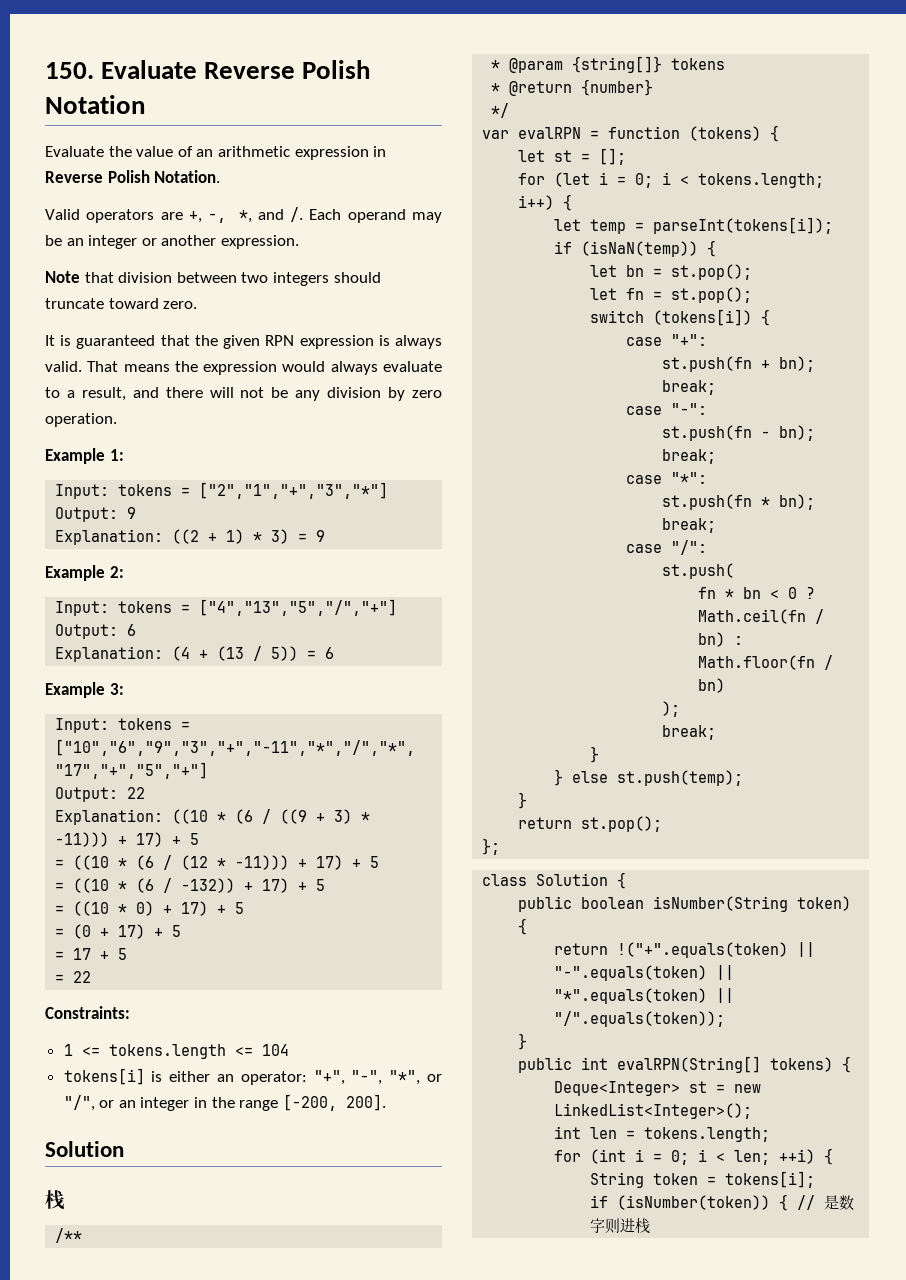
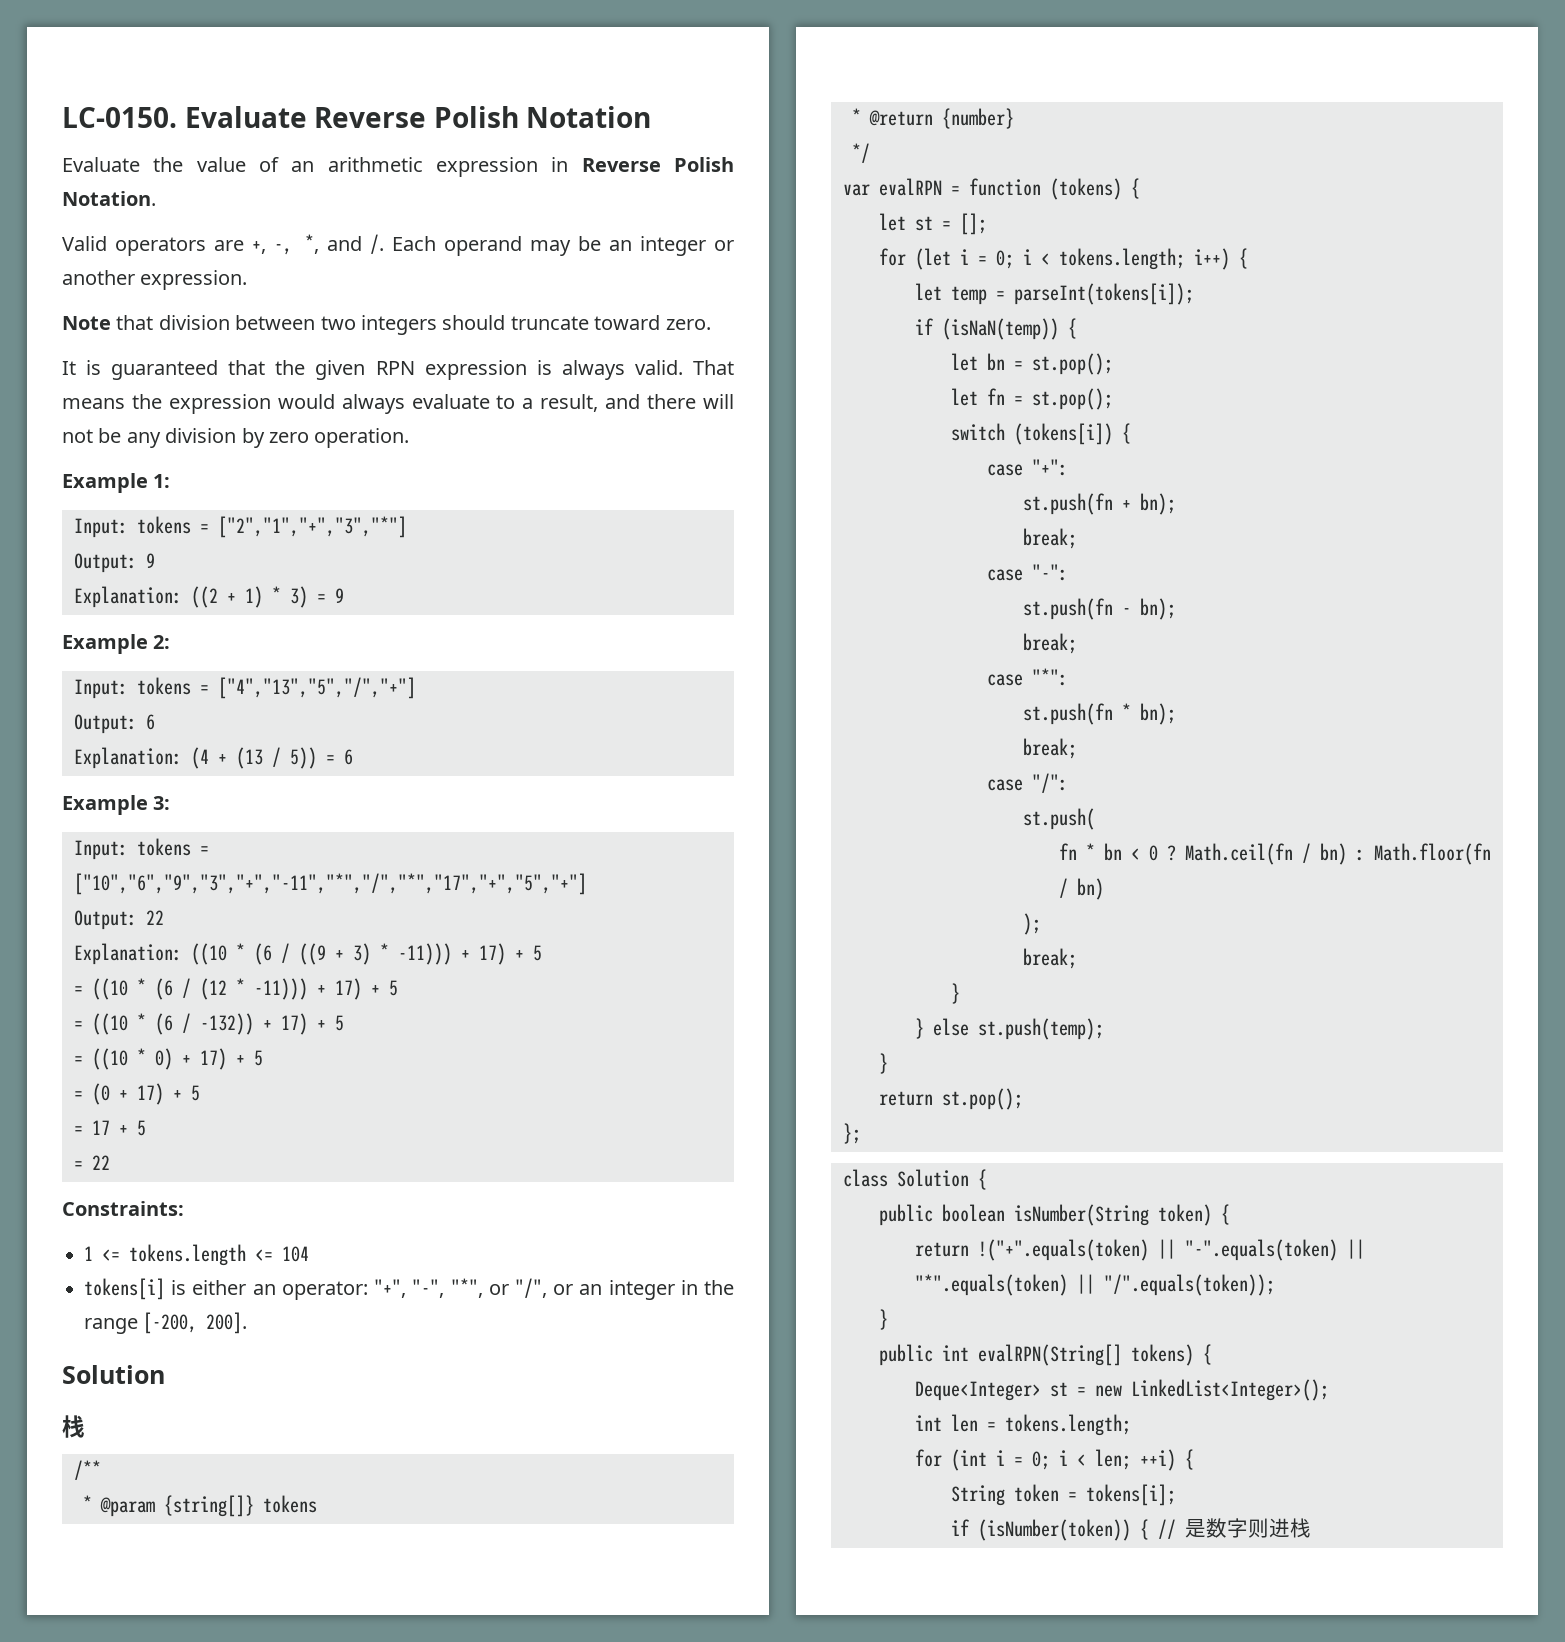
- 150. Evaluate Reverse Polish Notation
+ LC-0150. Evaluate Reverse Polish Notation

